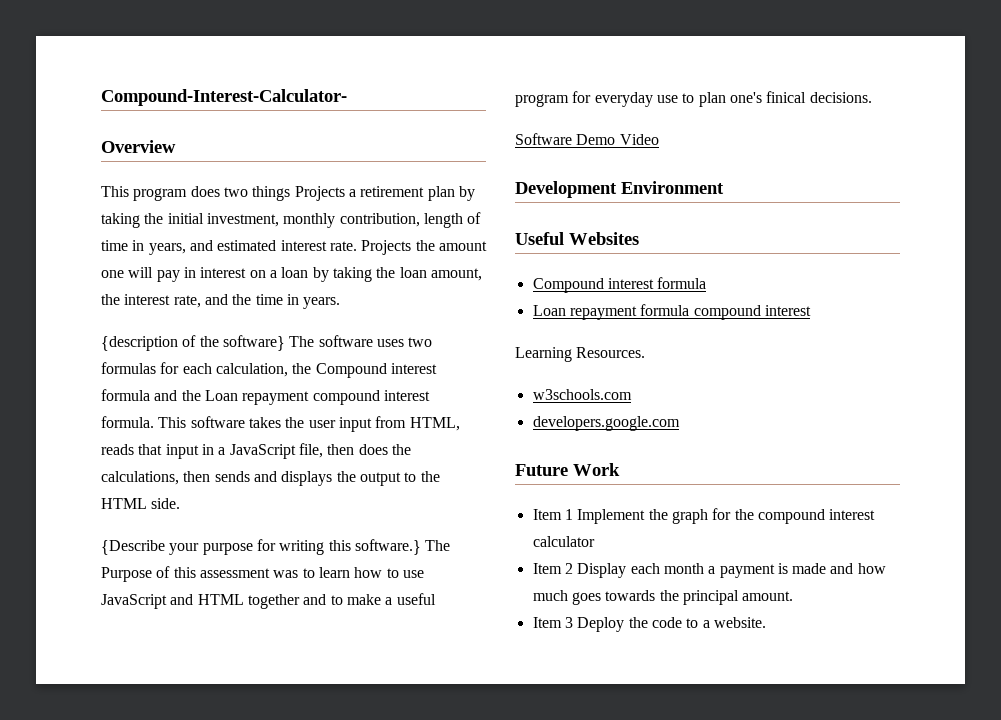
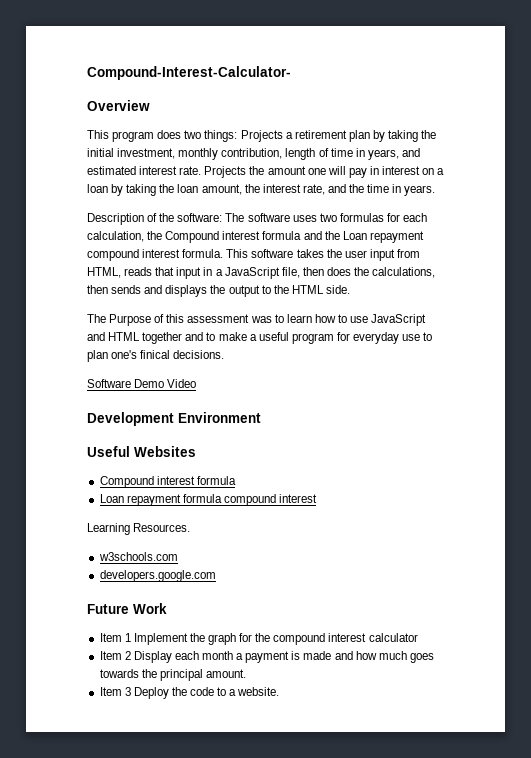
- This program does two things Projects a retirement plan by taking the initial investment, monthly contribution, length of time in years, and estimated interest rate.
+ This program does two things: Projects a retirement plan by taking the initial investment, monthly contribution, length of time in years, and estimated interest rate.
- {description of the software} The software uses two formulas for each calculation, the Compound interest formula and the Loan repayment compound interest formula.
+ Description of the software: The software uses two formulas for each calculation, the Compound interest formula and the Loan repayment compound interest formula.
- {Describe your purpose for writing this software.} The Purpose of this assessment was to learn how to use JavaScript and HTML together and to make a useful program for everyday use to plan one's finical decisions.
+ The Purpose of this assessment was to learn how to use JavaScript and HTML together and to make a useful program for everyday use to plan one's finical decisions.

